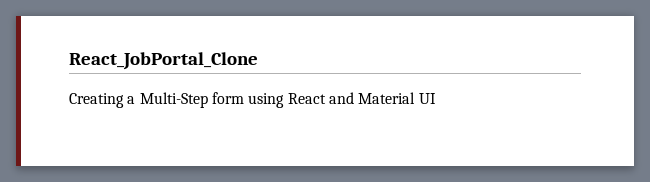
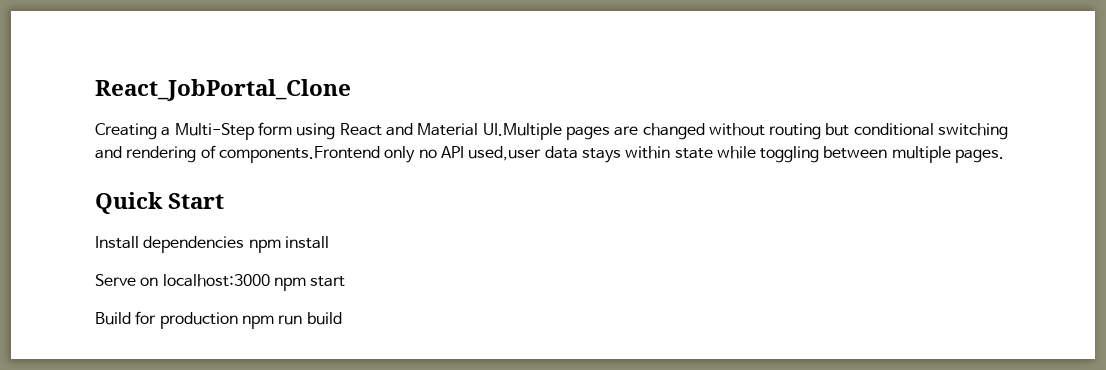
- Creating a Multi-Step form using React and Material UI
+ Creating a Multi-Step form using React and Material UI.Multiple pages are changed without routing but conditional switching and rendering of components.Frontend only no API used,user data stays within state while toggling between multiple pages.
+ Quick Start
+ Install dependencies npm install
+ Serve on localhost:3000 npm start
+ Build for production npm run build

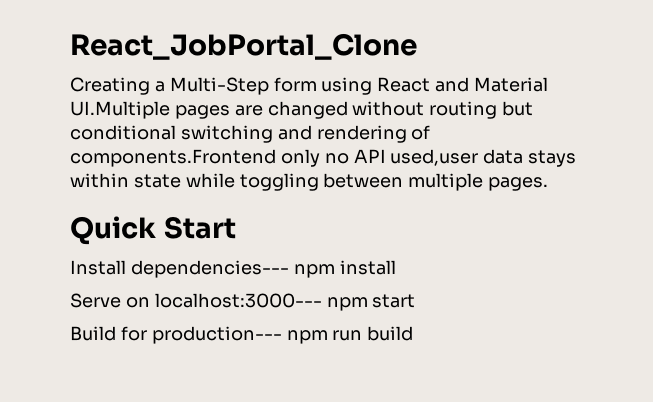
- Install dependencies npm install
+ Install dependencies--- npm install
- Serve on localhost:3000 npm start
+ Serve on localhost:3000--- npm start
- Build for production npm run build
+ Build for production--- npm run build

